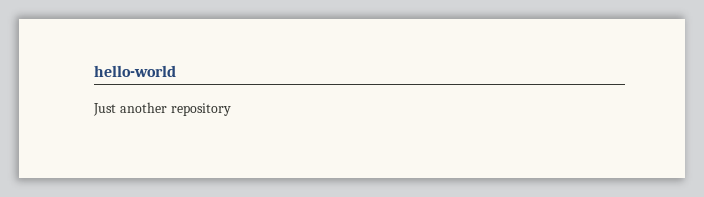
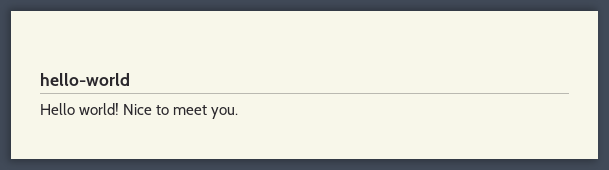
- Just another repository
+ Hello world! Nice to meet you.

